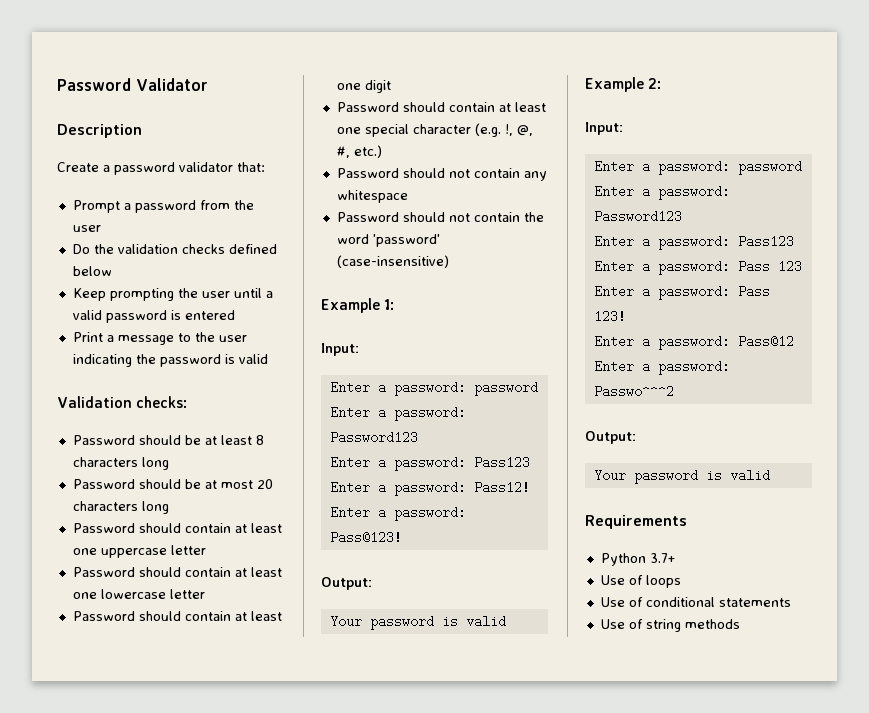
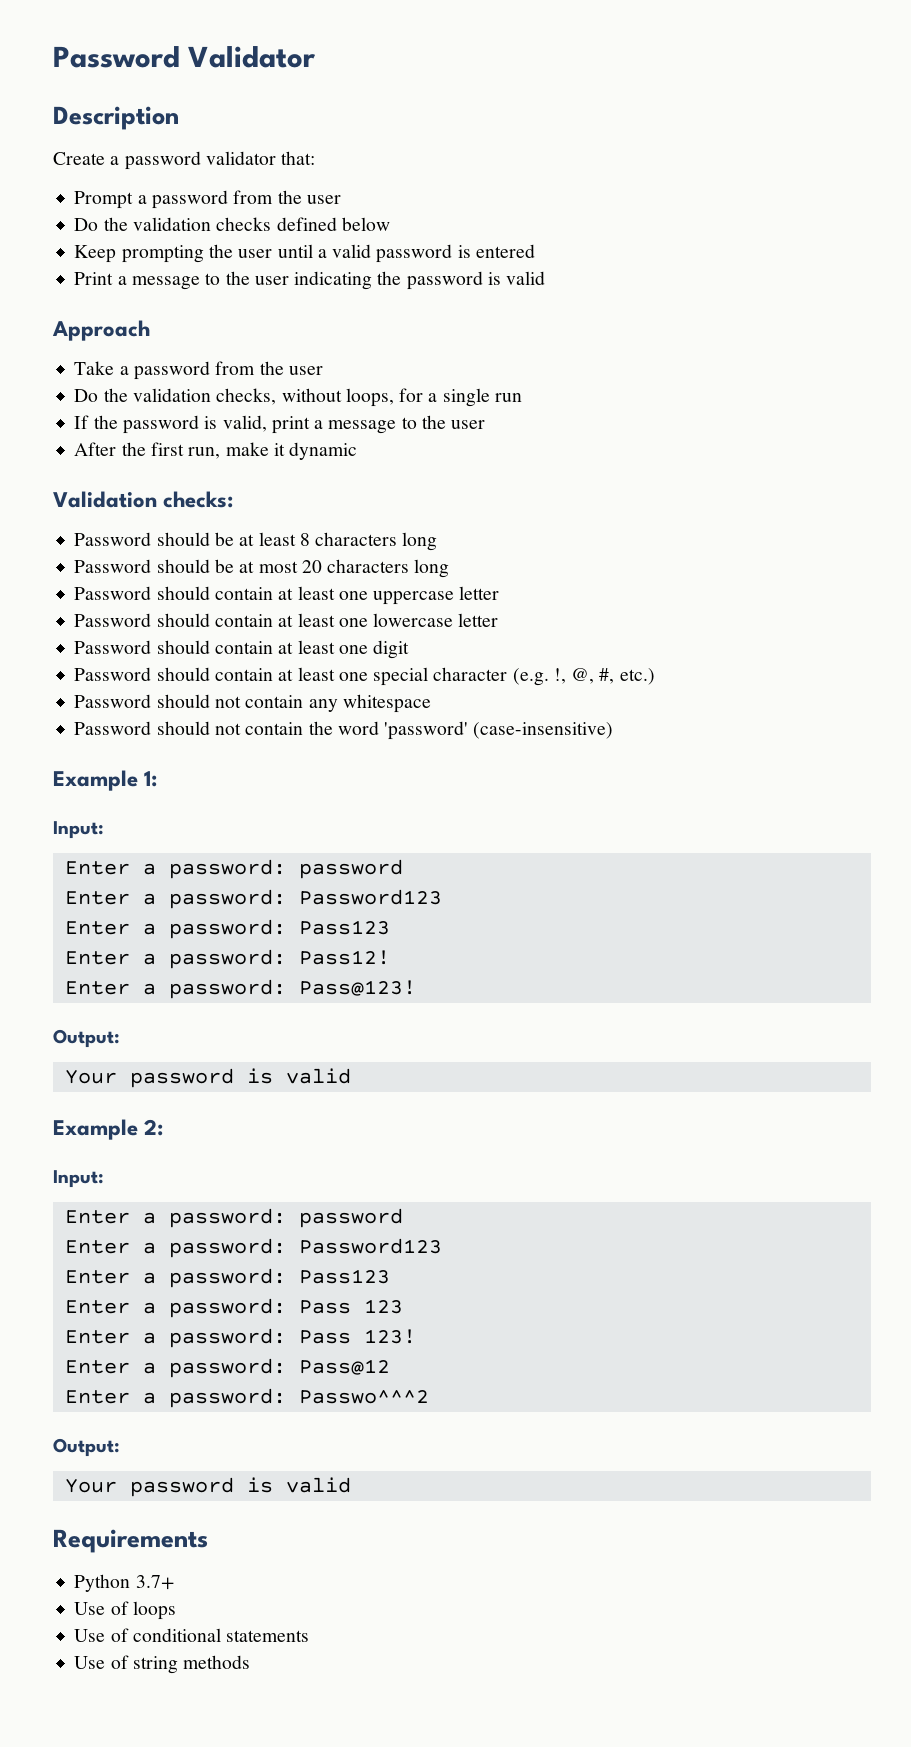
+ Approach
+ Take a password from the user
+ Do the validation checks, without loops, for a single run
+ If the password is valid, print a message to the user
+ After the first run, make it dynamic

